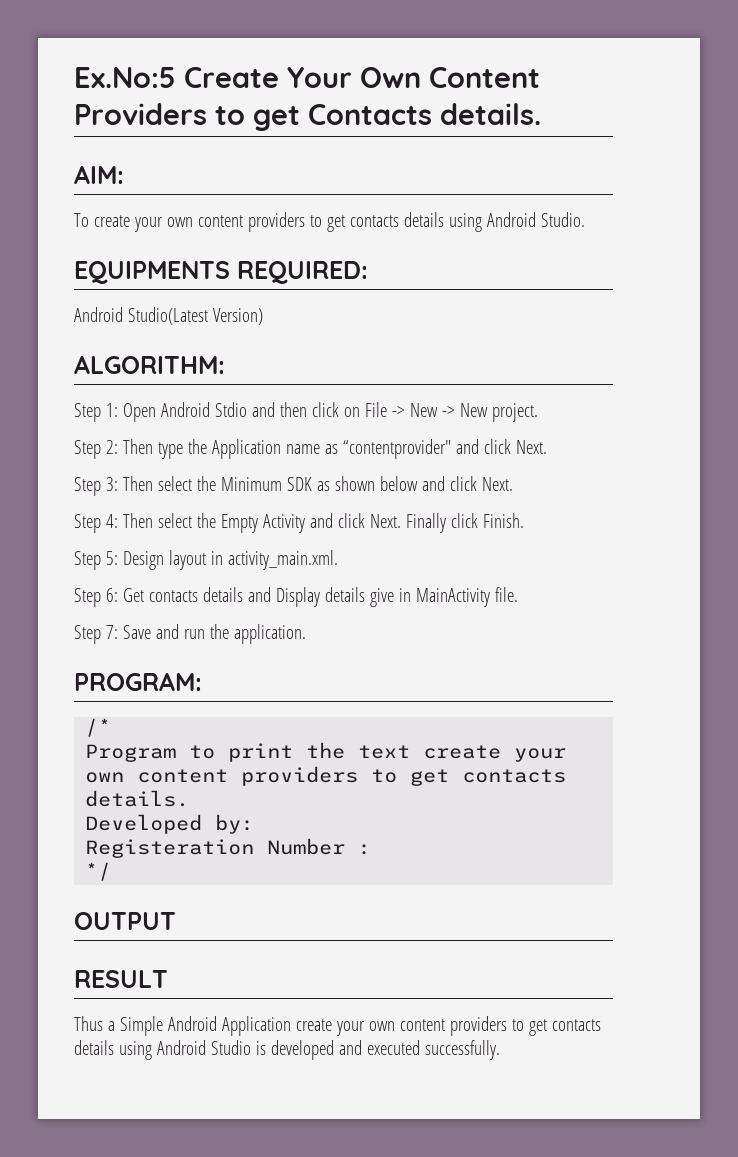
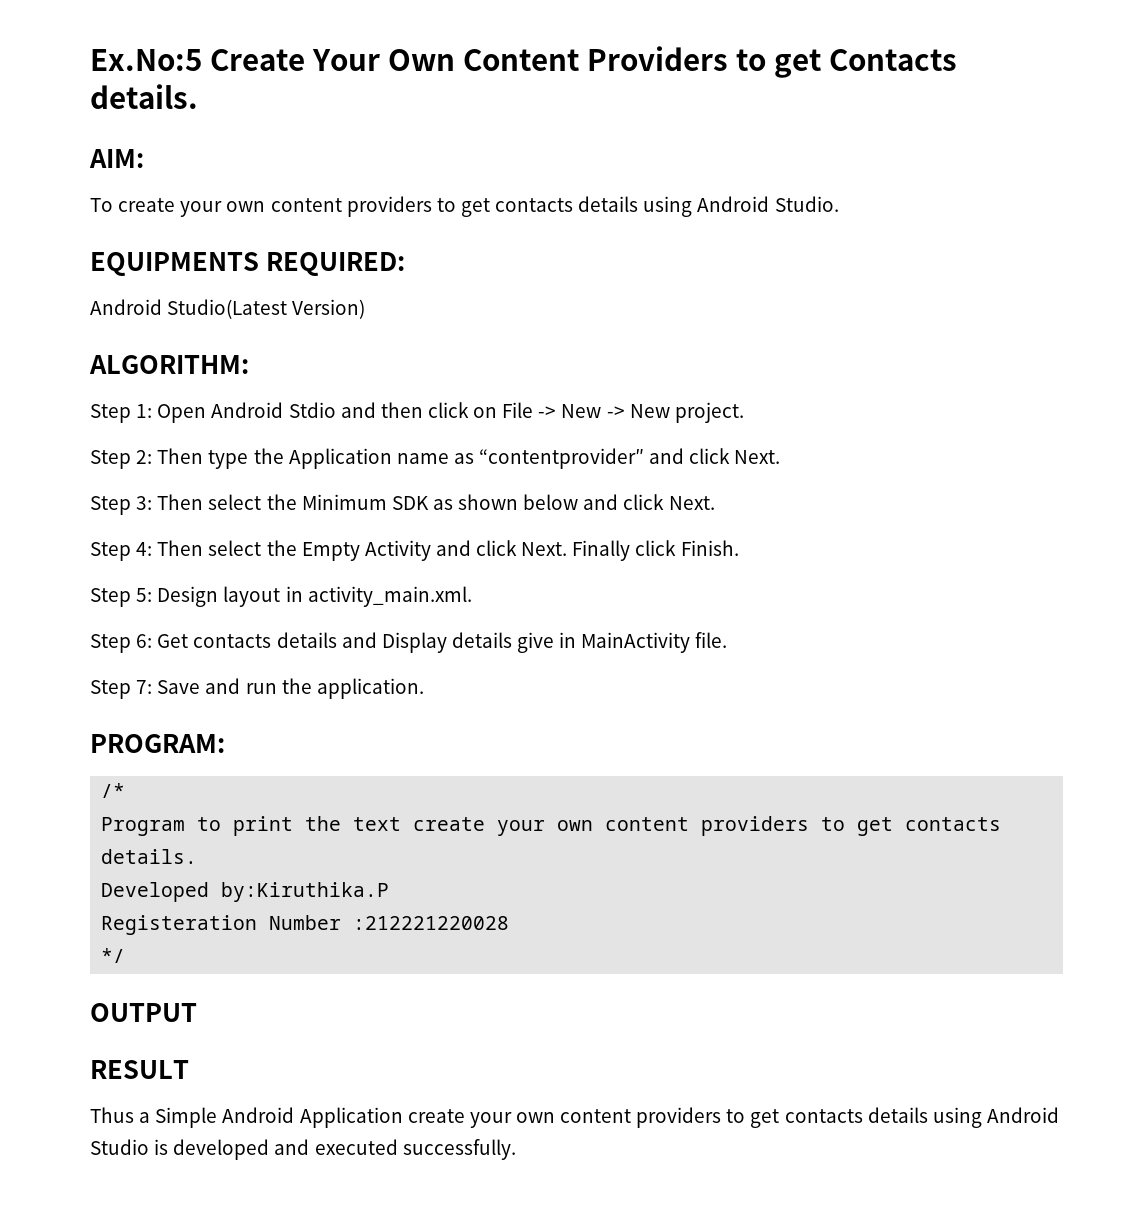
- Developed by:
+ Developed by:Kiruthika.P
- Registeration Number :
+ Registeration Number :212221220028

